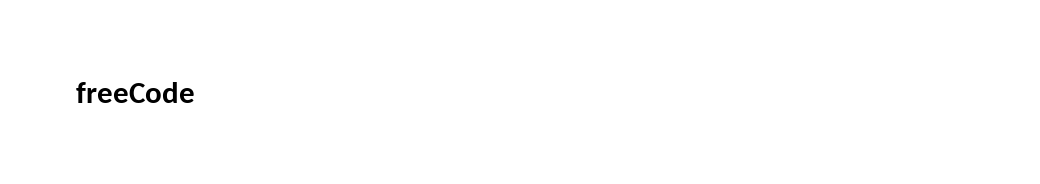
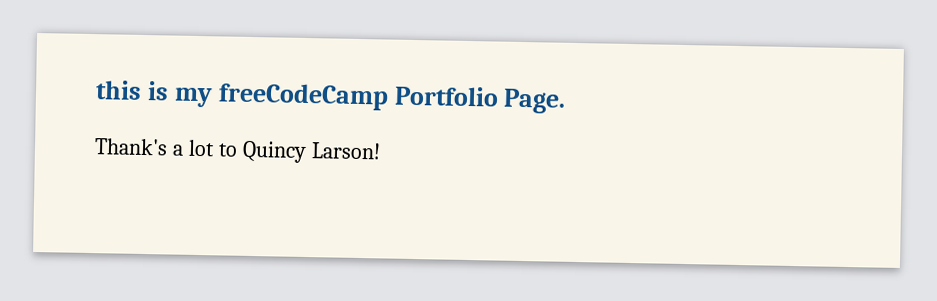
- freeCode
+ this is my freeCodeCamp Portfolio Page.
+ Thank's a lot to Quincy Larson!

